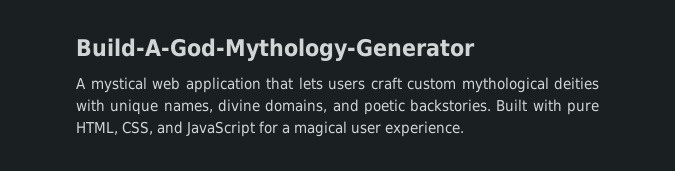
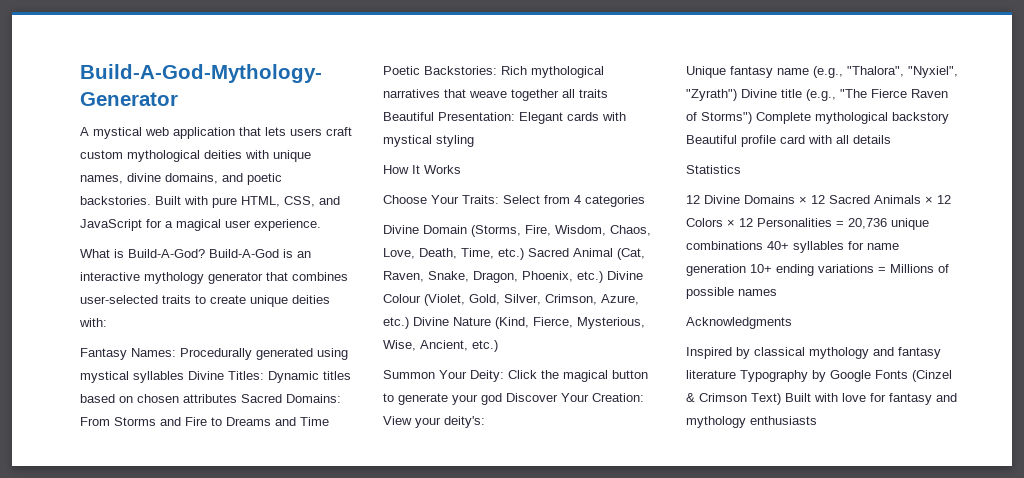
+ What is Build-A-God? Build-A-God is an interactive mythology generator that combines user-selected traits to create unique deities with:
+ Fantasy Names: Procedurally generated using mystical syllables Divine Titles: Dynamic titles based on chosen attributes Sacred Domains: From Storms and Fire to Dreams and Time Poetic Backstories: Rich mythological narratives that weave together all traits Beautiful Presentation: Elegant cards with mystical styling
+ How It Works
+ Choose Your Traits: Select from 4 categories
+ Divine Domain (Storms, Fire, Wisdom, Chaos, Love, Death, Time, etc.) Sacred Animal (Cat, Raven, Snake, Dragon, Phoenix, etc.) Divine Colour (Violet, Gold, Silver, Crimson, Azure, etc.) Divine Nature (Kind, Fierce, Mysterious, Wise, Ancient, etc.)
+ Summon Your Deity: Click the magical button to generate your god Discover Your Creation: View your deity's:
+ Unique fantasy name (e.g., "Thalora", "Nyxiel", "Zyrath") Divine title (e.g., "The Fierce Raven of Storms") Complete mythological backstory Beautiful profile card with all details
+ Statistics
+ 12 Divine Domains × 12 Sacred Animals × 12 Colors × 12 Personalities = 20,736 unique combinations 40+ syllables for name generation 10+ ending variations = Millions of possible names
+ Acknowledgments
+ Inspired by classical mythology and fantasy literature Typography by Google Fonts (Cinzel & Crimson Text) Built with love for fantasy and mythology enthusiasts

